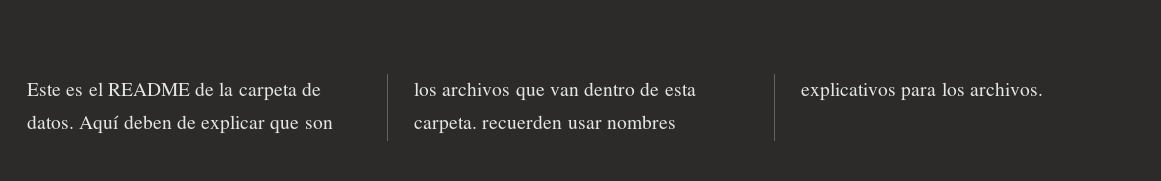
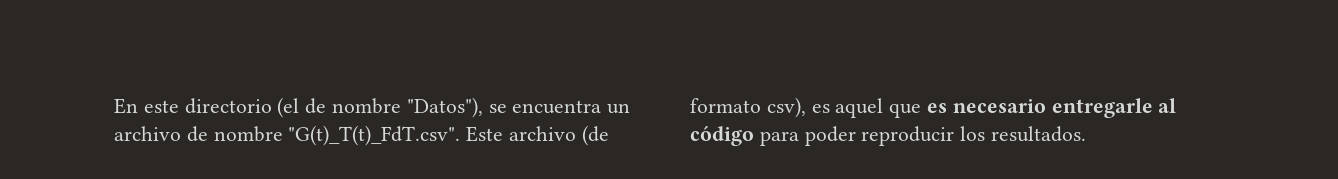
- Este es el README de la carpeta de datos. Aquí deben de explicar que son los archivos que van dentro de esta carpeta. recuerden usar nombres explicativos para los archivos.
+ En este directorio (el de nombre "Datos"), se encuentra un archivo de nombre "G(t)_T(t)_FdT.csv". Este archivo (de formato csv), es aquel que es necesario entregarle al código para poder reproducir los resultados.

